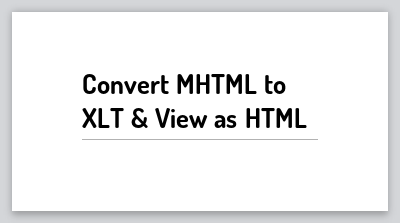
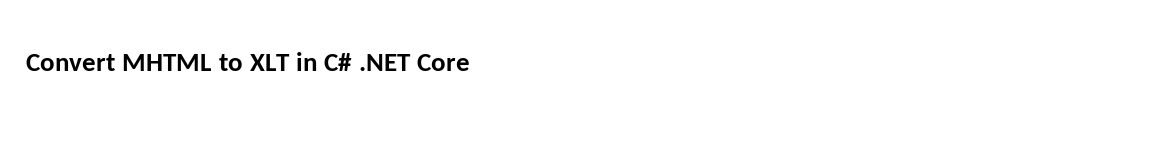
- Convert MHTML to XLT & View as HTML
+ Convert MHTML to XLT in C# .NET Core

